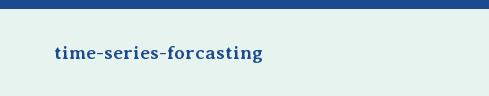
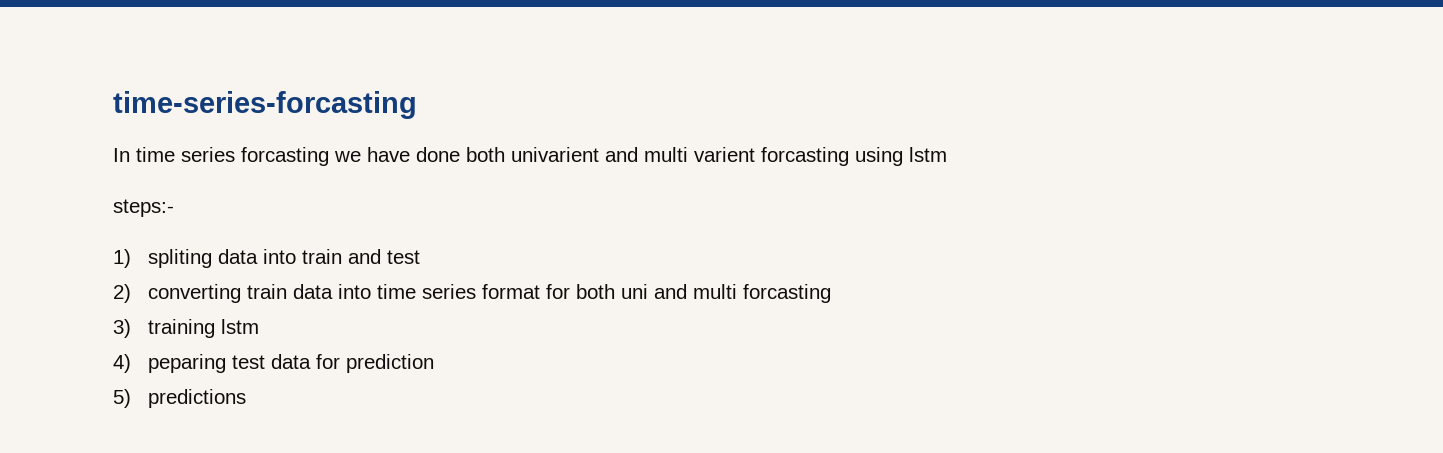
+ In time series forcasting we have done both univarient and multi varient forcasting using lstm
+ steps:-
+ 1) spliting data into train and test
+ 2) converting train data into time series format for both uni and multi forcasting
+ 3) training lstm
+ 4) peparing test data for prediction
+ 5) predictions

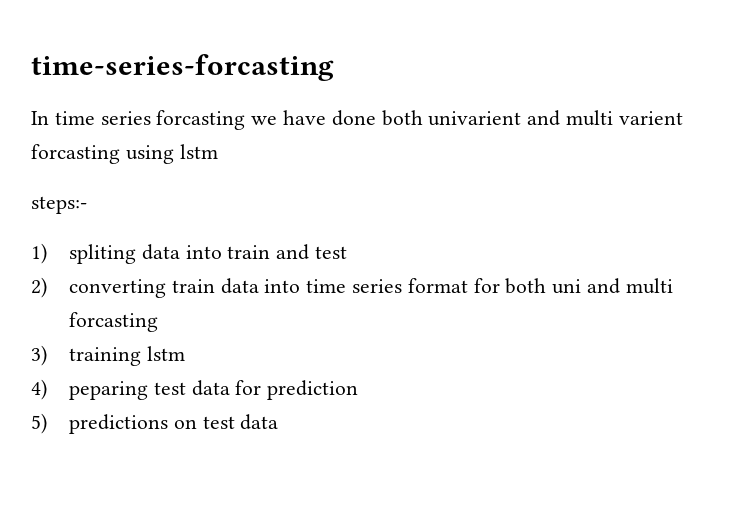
- 5) predictions
+ 5) predictions on test data

